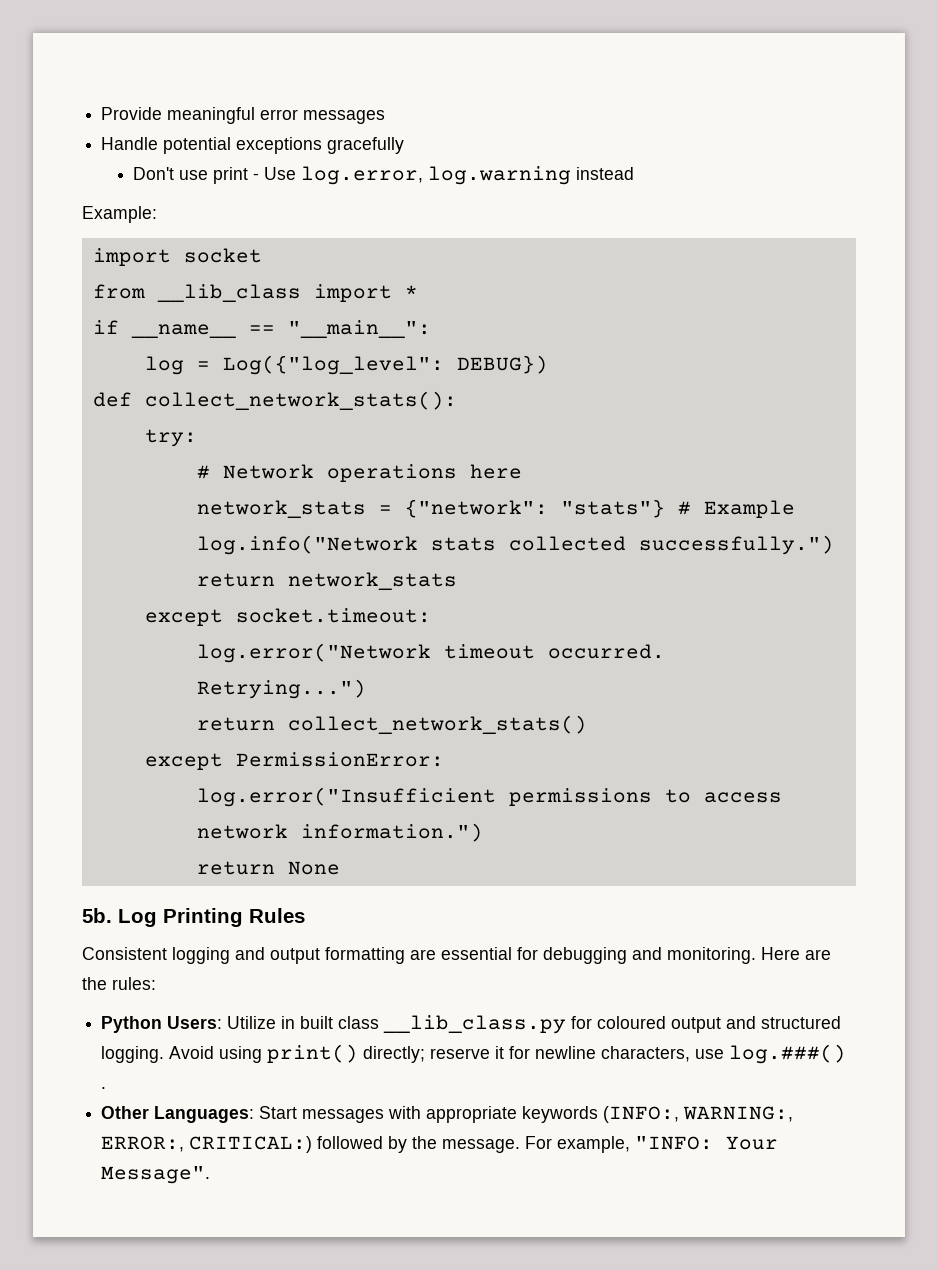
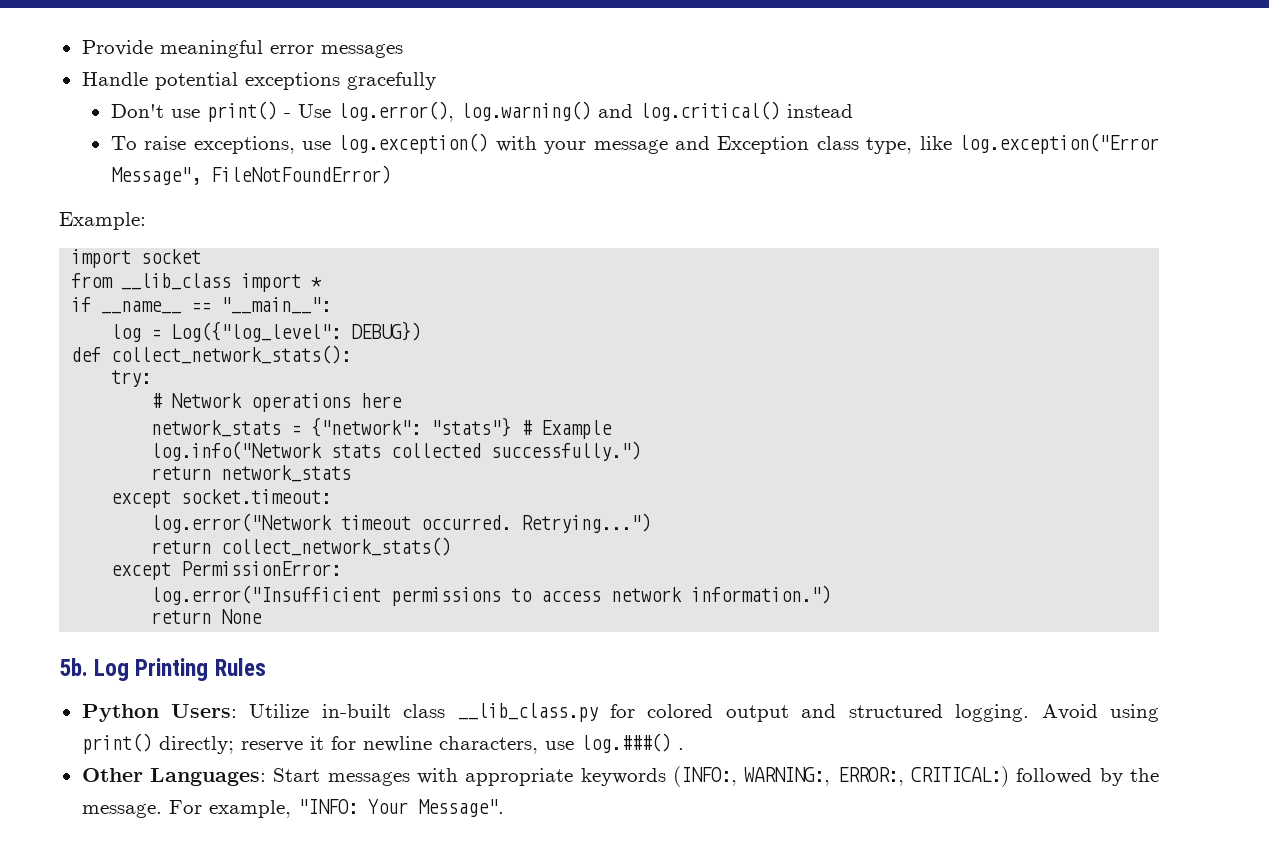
- Don't use print - Use log.error, log.warning instead
+ Don't use print() - Use log.error(), log.warning() and log.critical() instead
+ To raise exceptions, use log.exception() with your message and Exception class type, like log.exception("Error Message", FileNotFoundError)
- Consistent logging and output formatting are essential for debugging and monitoring. Here are the rules:
- Python Users: Utilize in built class __lib_class.py for coloured output and structured logging.
+ Python Users: Utilize in-built class __lib_class.py for colored output and structured logging.

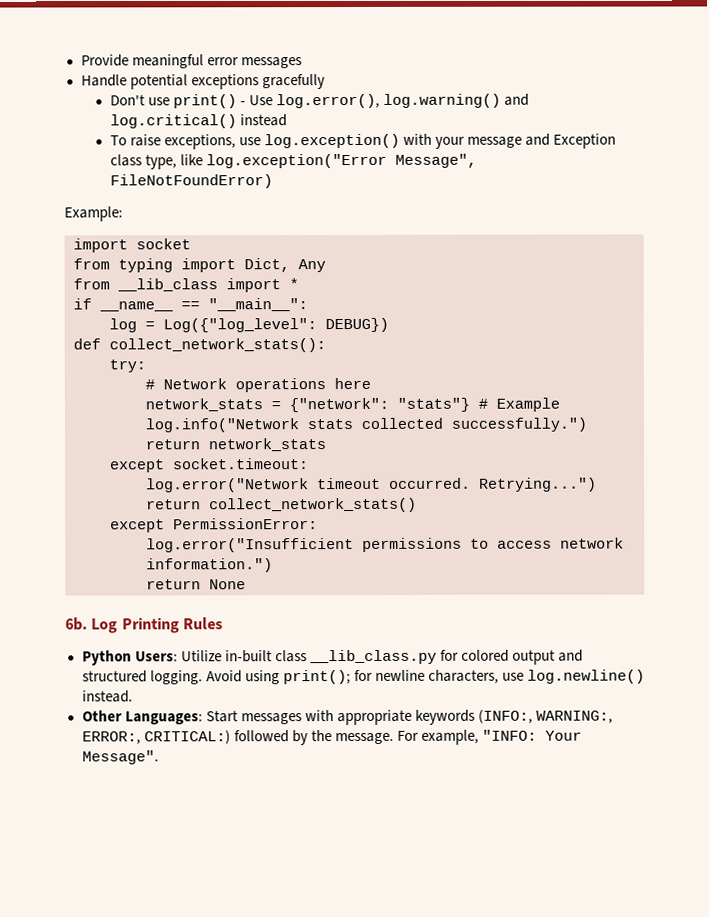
+ from typing import Dict, Any
- 5b.
+ 6b.
- Avoid using print() directly; reserve it for newline characters, use log.###() .
+ Avoid using print(); for newline characters, use log.newline() instead.

